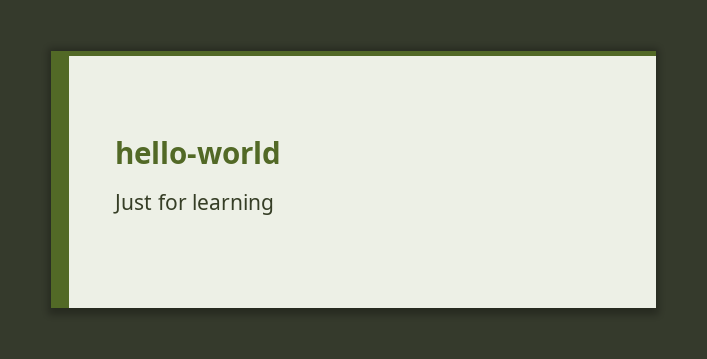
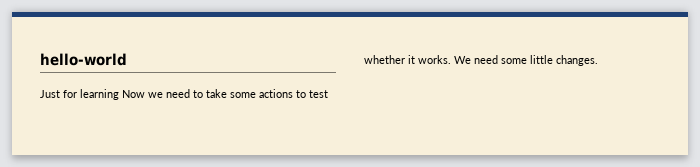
- Just for learning
+ Just for learning Now we need to take some actions to test whether it works. We need some little changes.

